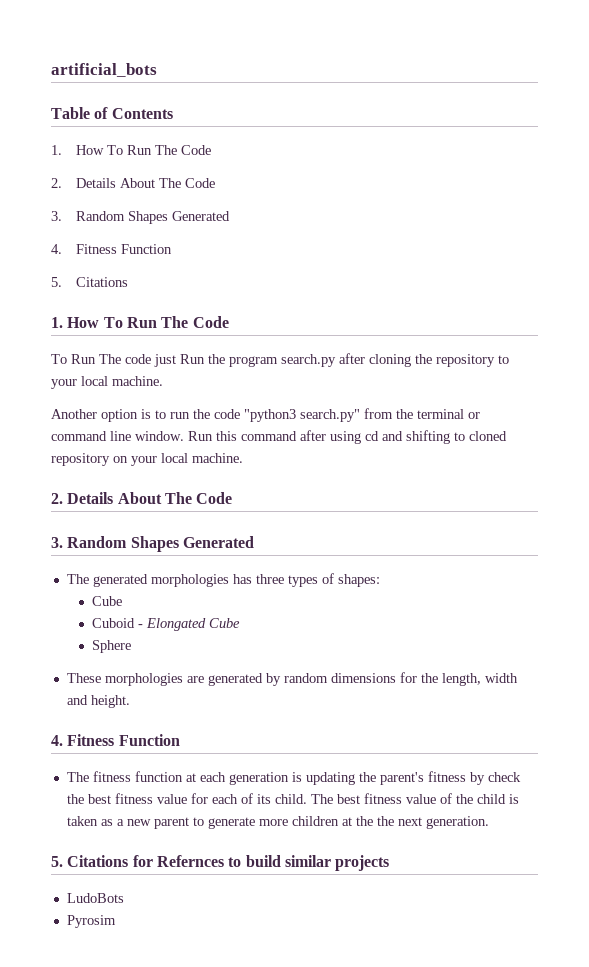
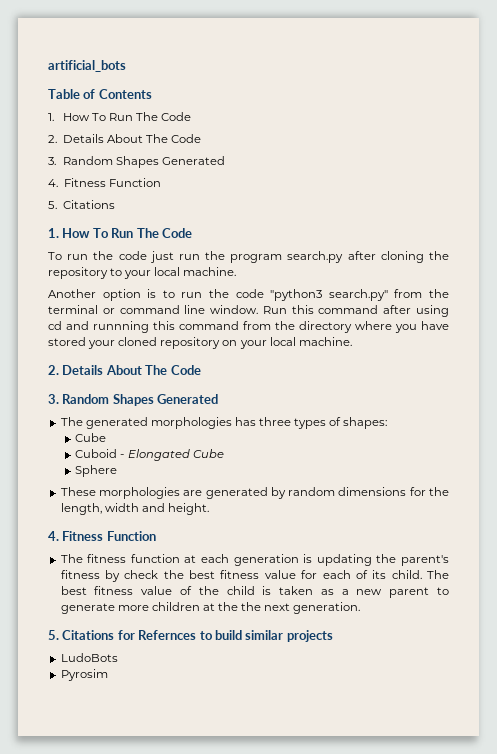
- To Run The code just Run the program search.py after cloning the repository to your local machine.
+ To run the code just run the program search.py after cloning the repository to your local machine.
- Run this command after using cd and shifting to cloned repository on your local machine.
+ Run this command after using cd and runnning this command from the directory where you have stored your cloned repository on your local machine.

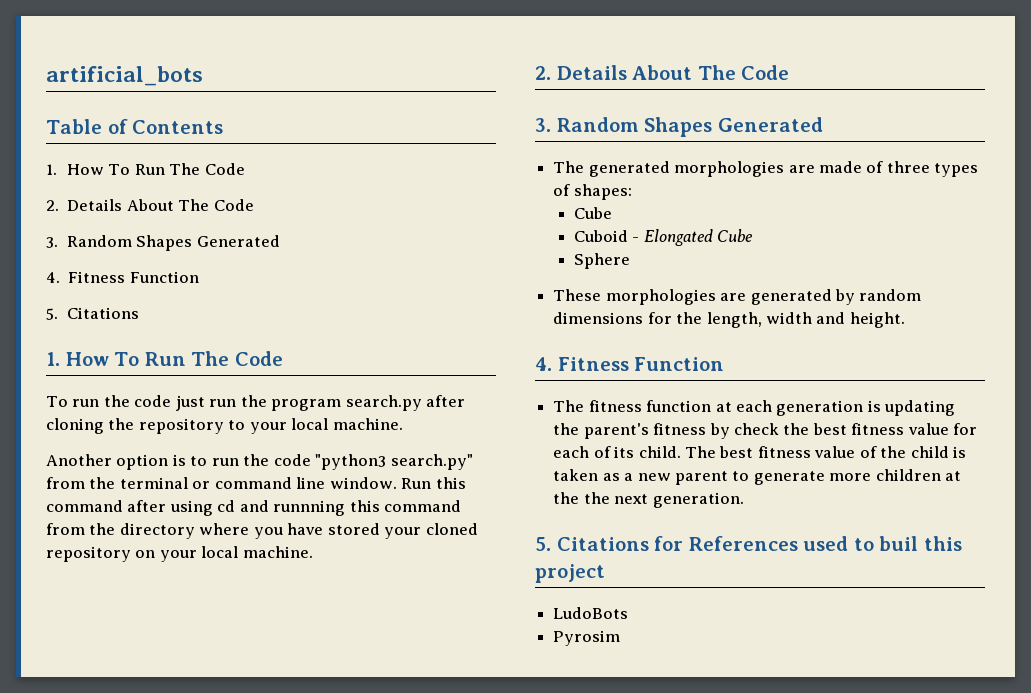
- The generated morphologies has three types of shapes:
+ The generated morphologies are made of three types of shapes:
- 5. Citations for Refernces to build similar projects
+ 5. Citations for References used to buil this project

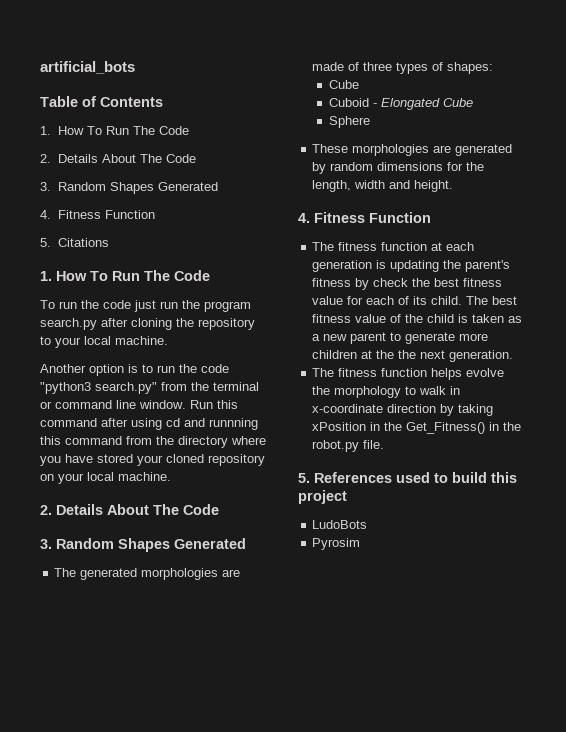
- 5. Citations for References used to buil this project
+ The fitness function helps evolve the morphology to walk in x-coordinate direction by taking xPosition in the Get_Fitness() in the robot.py file.
+ 5. References used to build this project

